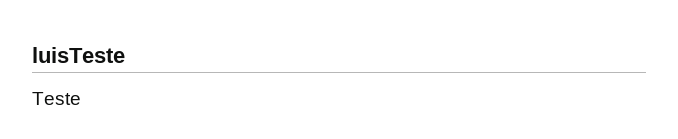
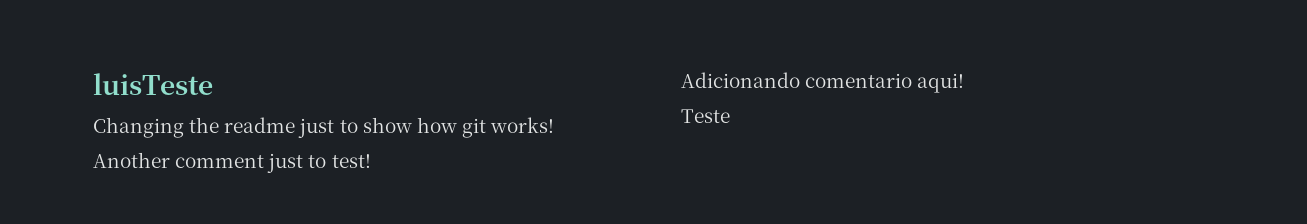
+ Changing the readme just to show how git works!
+ Another comment just to test!
+ Adicionando comentario aqui!

